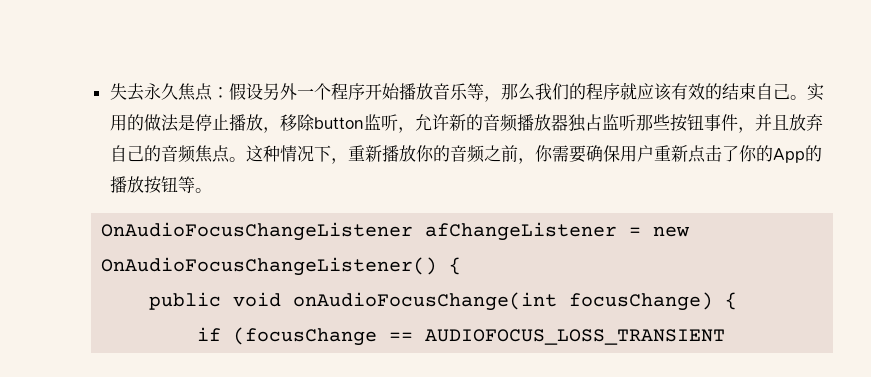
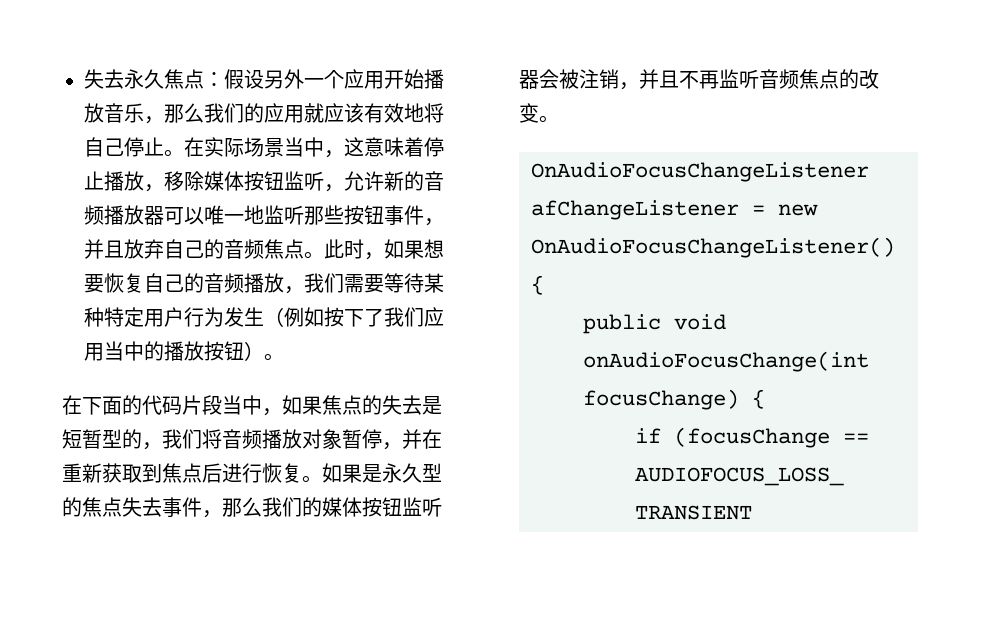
- 失去永久焦点：假设另外一个程序开始播放音乐等，那么我们的程序就应该有效的结束自己。实用的做法是停止播放，移除button监听，允许新的音频播放器独占监听那些按钮事件，并且放弃自己的音频焦点。
+ 失去永久焦点：假设另外一个应用开始播放音乐，那么我们的应用就应该有效地将自己停止。在实际场景当中，这意味着停止播放，移除媒体按钮监听，允许新的音频播放器可以唯一地监听那些按钮事件，并且放弃自己的音频焦点。
- 这种情况下，重新播放你的音频之前，你需要确保用户重新点击了你的App的播放按钮等。
+ 此时，如果想要恢复自己的音频播放，我们需要等待某种特定用户行为发生（例如按下了我们应用当中的播放按钮）。
+ 在下面的代码片段当中，如果焦点的失去是短暂型的，我们将音频播放对象暂停，并在重新获取到焦点后进行恢复。如果是永久型的焦点失去事件，那么我们的媒体按钮监听器会被注销，并且不再监听音频焦点的改变。

